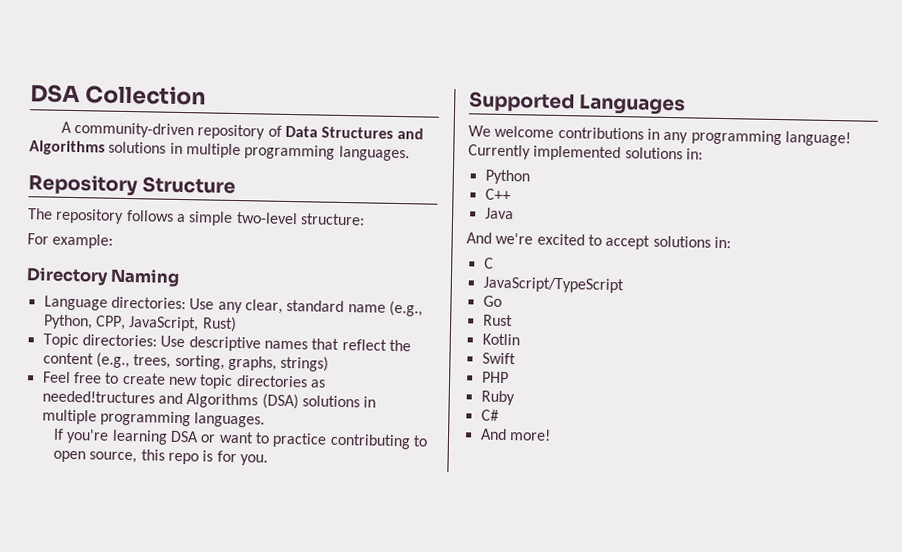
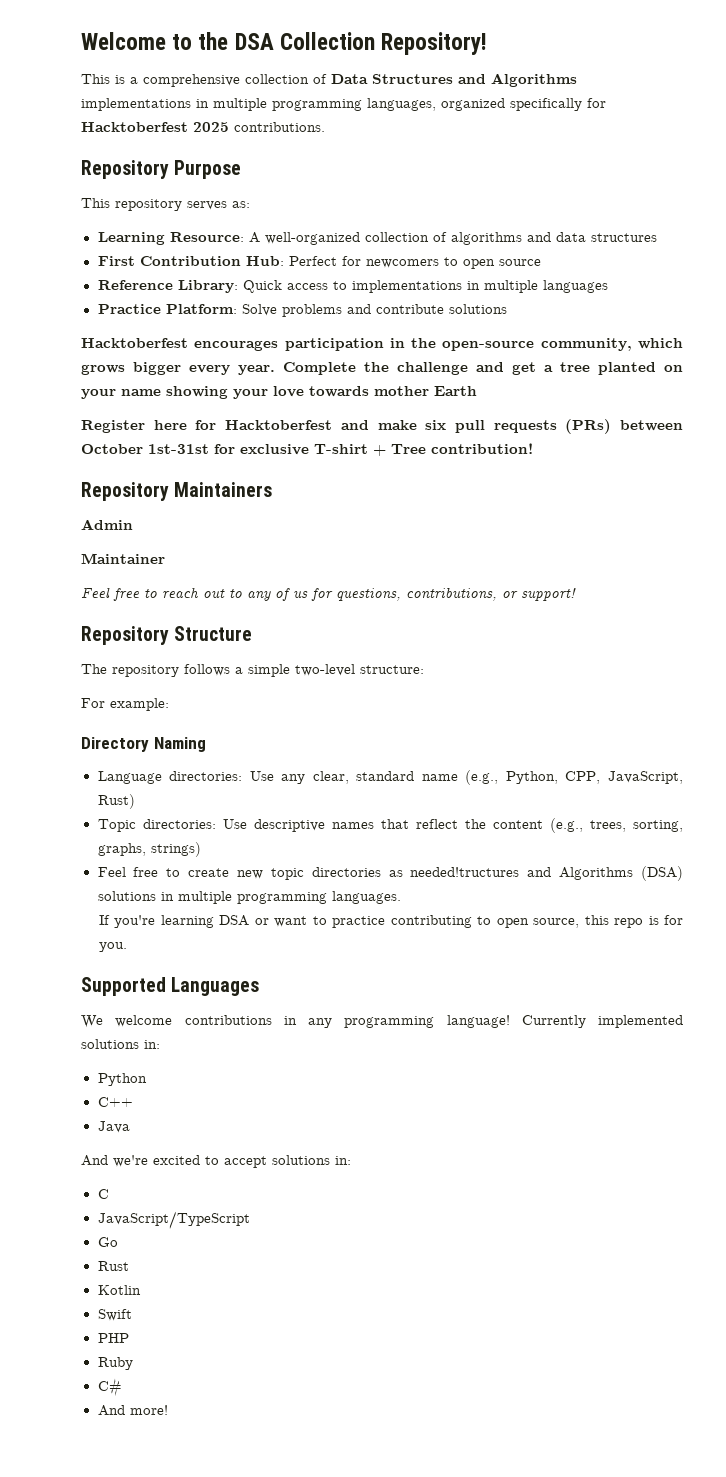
- DSA Collection
- A community-driven repository of Data Structures and Algorithms solutions in multiple programming languages.
+ Welcome to the DSA Collection Repository!
+ This is a comprehensive collection of Data Structures and Algorithms implementations in multiple programming languages, organized specifically for Hacktoberfest 2025 contributions.
+ Repository Purpose
+ This repository serves as:
+ Learning Resource: A well-organized collection of algorithms and data structures
+ First Contribution Hub: Perfect for newcomers to open source
+ Reference Library: Quick access to implementations in multiple languages
+ Practice Platform: Solve problems and contribute solutions
+ Hacktoberfest encourages participation in the open-source community, which grows bigger every year. Complete the challenge and get a tree planted on your name showing your love towards mother Earth
+ Register here for Hacktoberfest and make six pull requests (PRs) between October 1st-31st for exclusive T-shirt + Tree contribution!
+ Repository Maintainers
+ Admin
+ Maintainer
+ Feel free to reach out to any of us for questions, contributions, or support!

